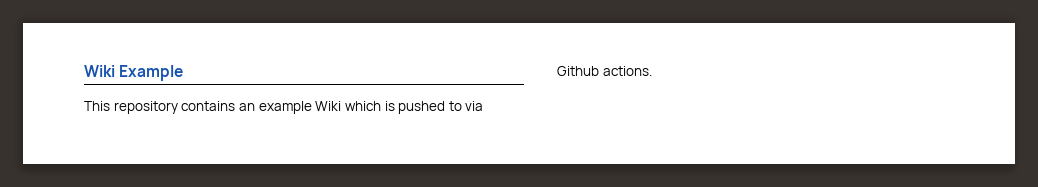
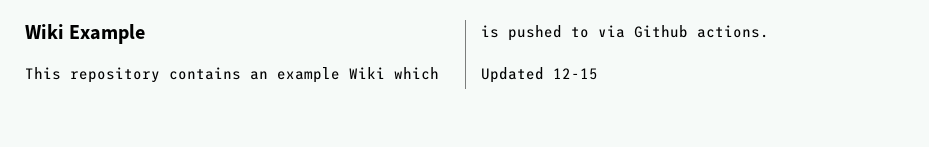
+ Updated 12-15

